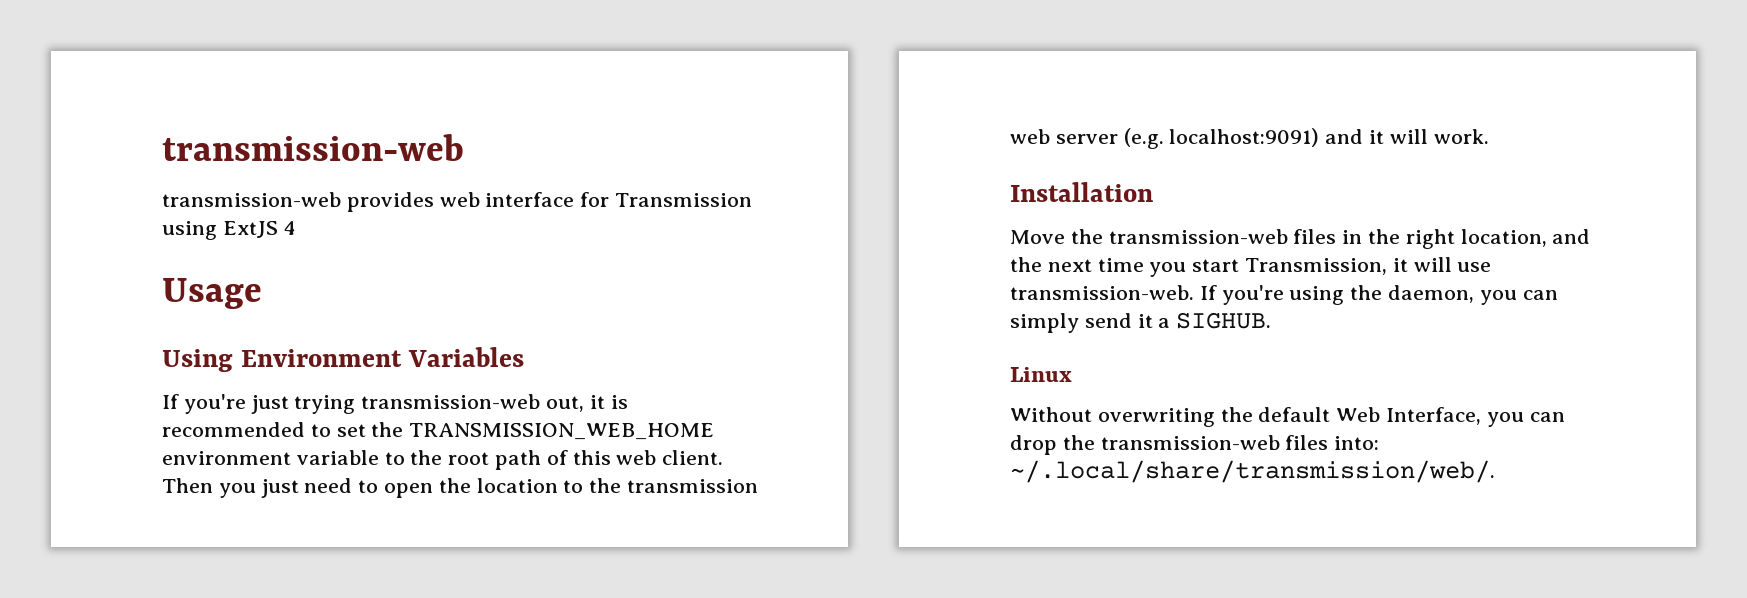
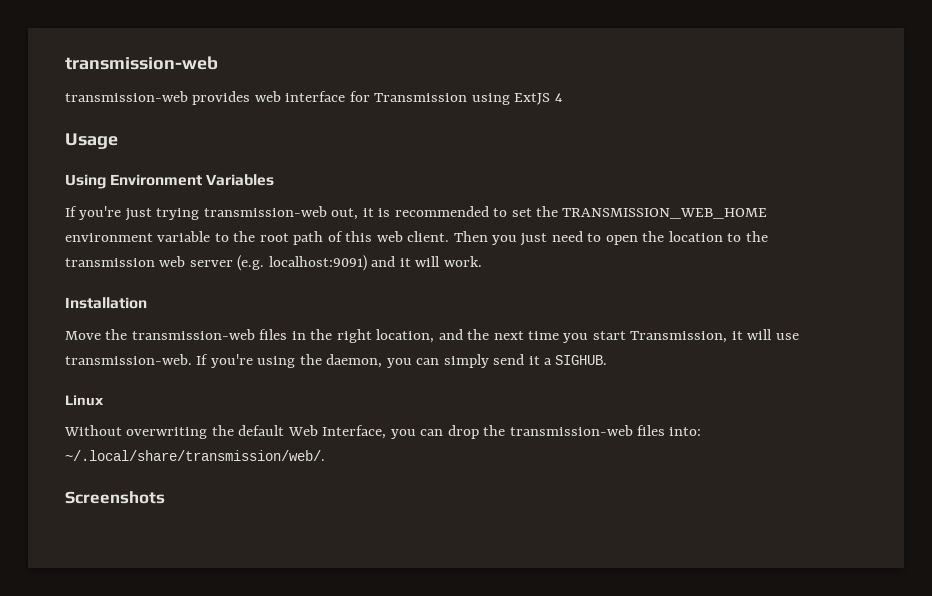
+ Screenshots

